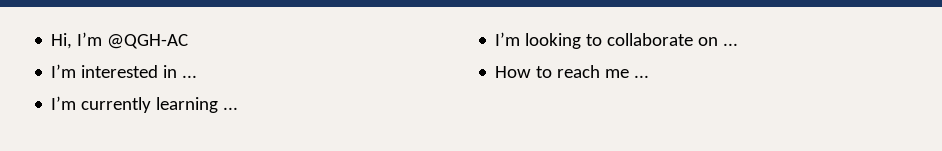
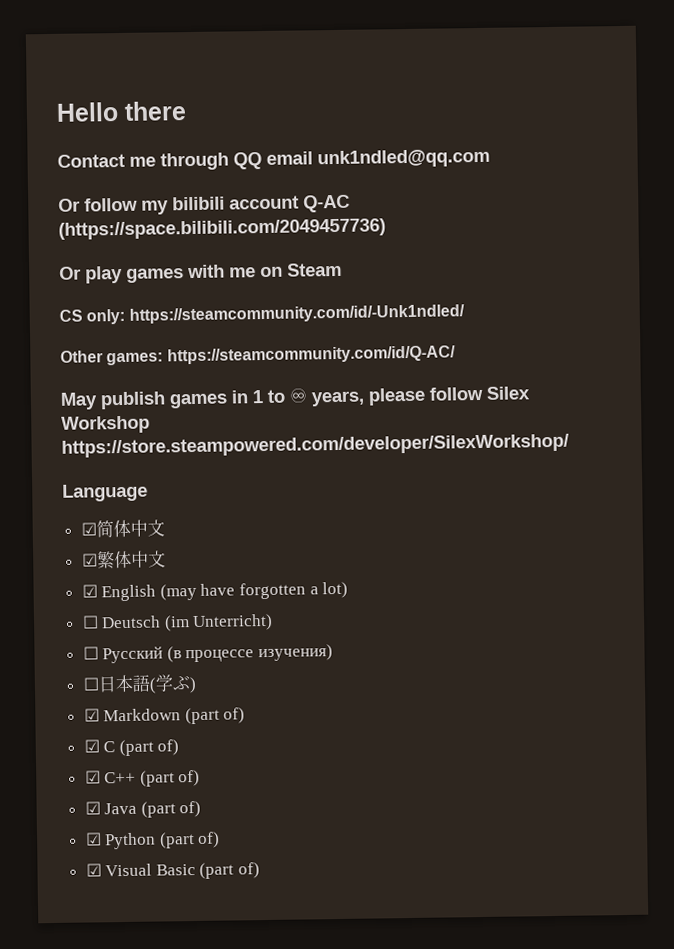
- Hi, I’m @QGH-AC
- I’m interested in ...
- I’m currently learning ...
- I’m looking to collaborate on ...
- How to reach me ...
+ Hello there
+ Contact me through QQ email unk1ndled@qq.com
+ Or follow my bilibili account Q-AC (https://space.bilibili.com/2049457736)
+ Or play games with me on Steam
+ CS only: https://steamcommunity.com/id/-Unk1ndled/
+ Other games: https://steamcommunity.com/id/Q-AC/
+ May publish games in 1 to ♾ years, please follow Silex Workshop https://store.steampowered.com/developer/SilexWorkshop/
+ Language
+ ☑简体中文
+ ☑繁体中文
+ ☑ English (may have forgotten a lot)
+ ☐ Deutsch (im Unterricht)
+ ☐ Русский (в процессе изучения)
+ ☐日本語(学ぶ)
+ ☑ Markdown (part of)
+ ☑ C (part of)
+ ☑ C++ (part of)
+ ☑ Java (part of)
+ ☑ Python (part of)
+ ☑ Visual Basic (part of)

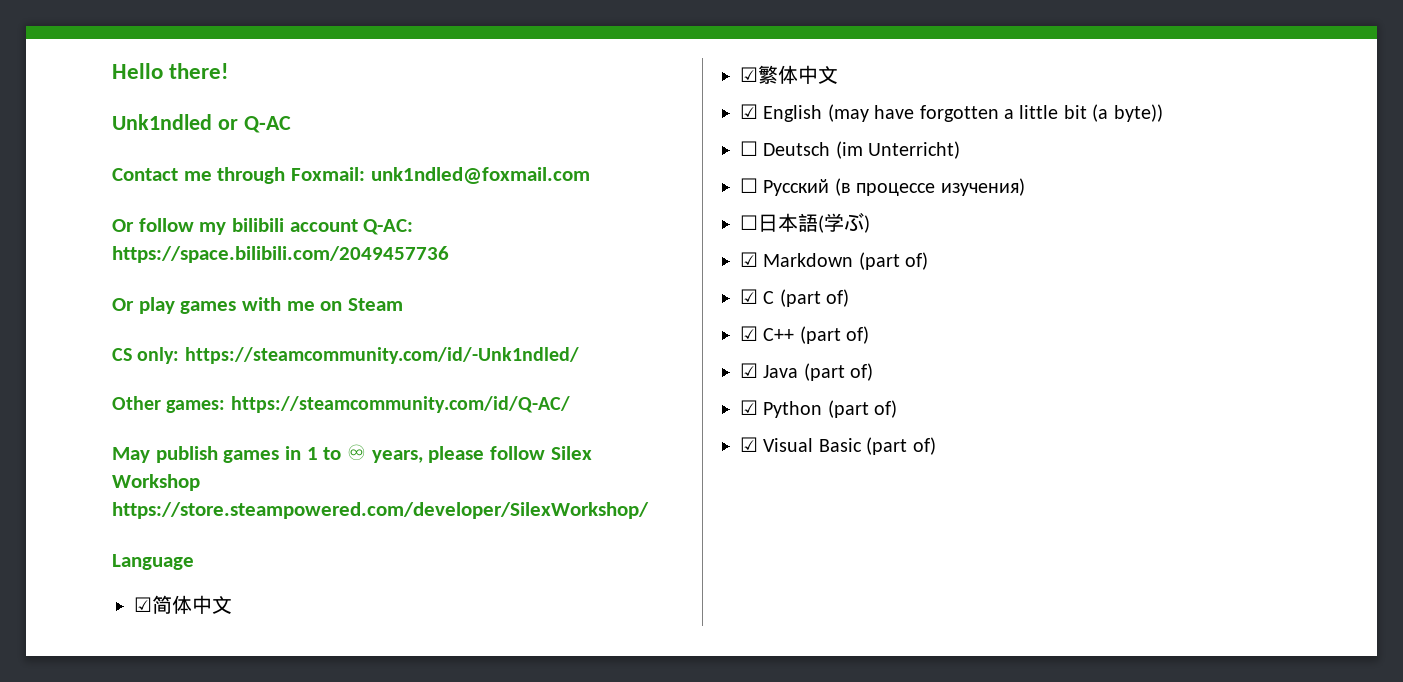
- Hello there
+ Hello there!
+ Unk1ndled or Q-AC
- Contact me through QQ email unk1ndled@qq.com
+ Contact me through Foxmail: unk1ndled@foxmail.com
- Or follow my bilibili account Q-AC (https://space.bilibili.com/2049457736)
+ Or follow my bilibili account Q-AC: https://space.bilibili.com/2049457736
- ☑ English (may have forgotten a lot)
+ ☑ English (may have forgotten a little bit (a byte))

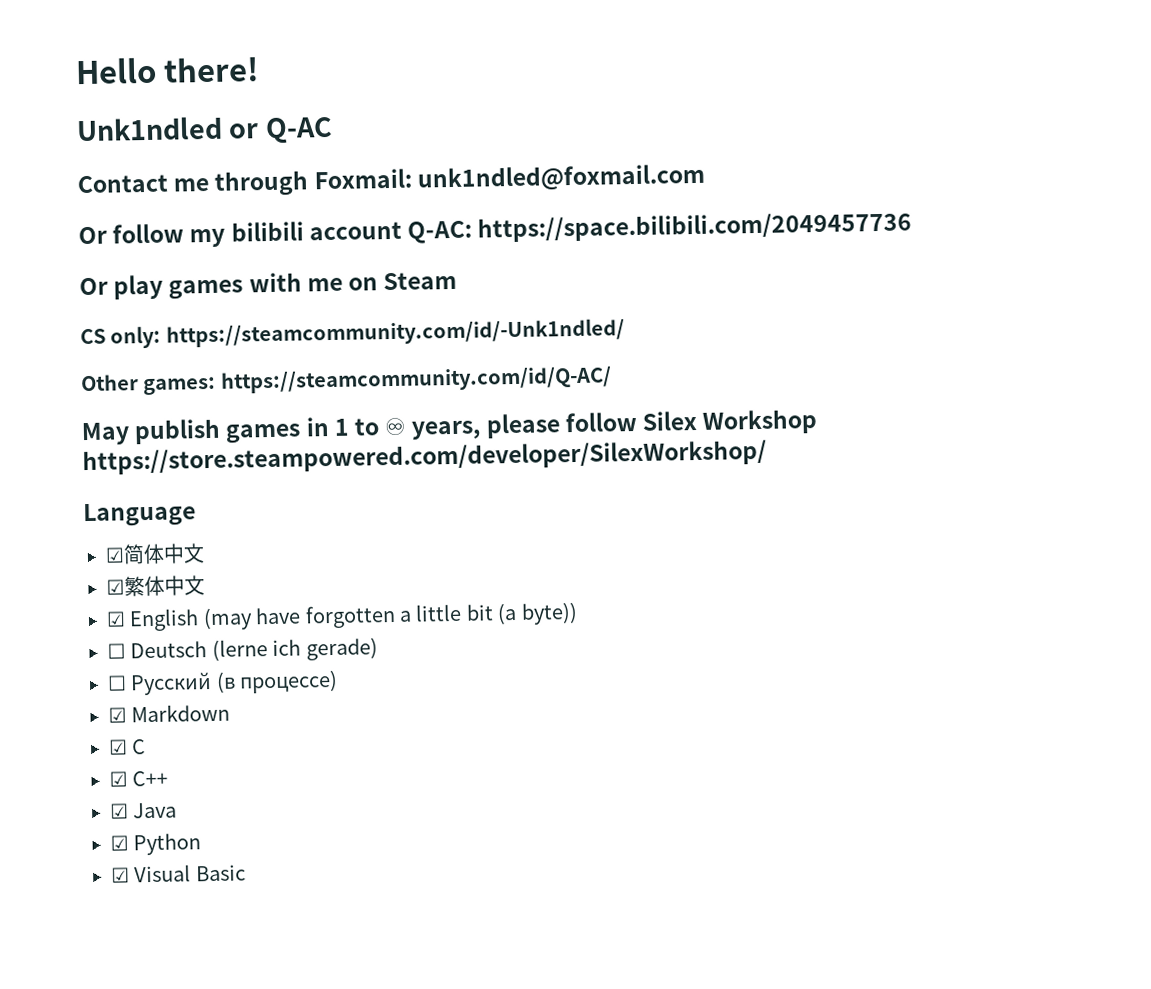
- ☐ Deutsch (im Unterricht)
+ ☐ Deutsch (lerne ich gerade)
- ☐ Русский (в процессе изучения)
- ☐日本語(学ぶ)
+ ☐ Русский (в процессе)
- ☑ Markdown (part of)
+ ☑ Markdown
- ☑ C (part of)
+ ☑ C
- ☑ C++ (part of)
+ ☑ C++
- ☑ Java (part of)
+ ☑ Java
- ☑ Python (part of)
+ ☑ Python
- ☑ Visual Basic (part of)
+ ☑ Visual Basic

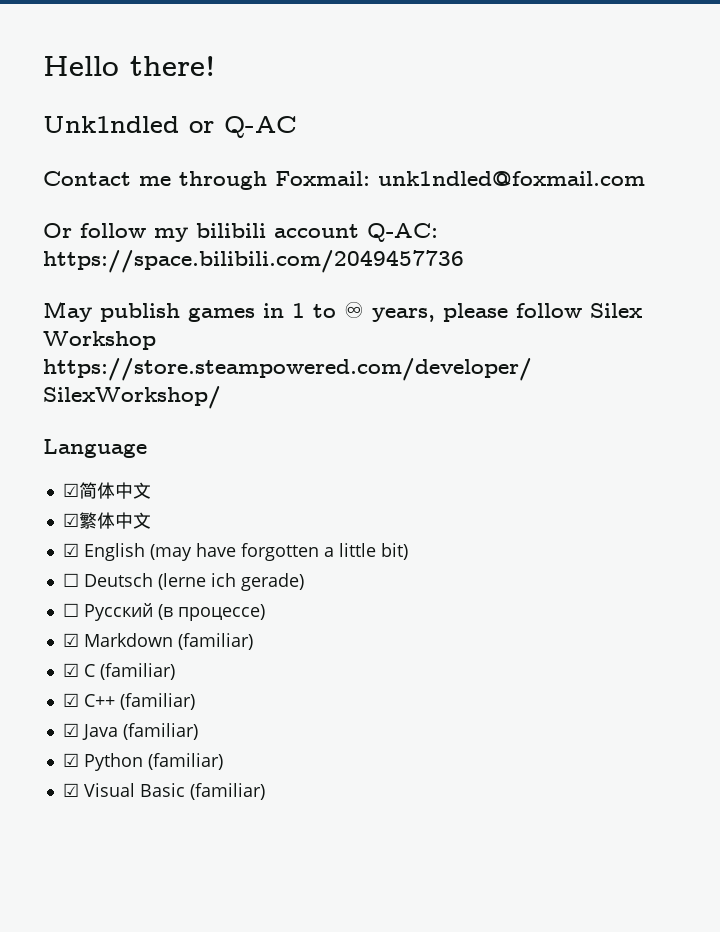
- Or play games with me on Steam
- CS only: https://steamcommunity.com/id/-Unk1ndled/
- Other games: https://steamcommunity.com/id/Q-AC/
- ☑ English (may have forgotten a little bit (a byte))
+ ☑ English (may have forgotten a little bit)
- ☑ Markdown
+ ☑ Markdown (familiar)
- ☑ C
+ ☑ C (familiar)
- ☑ C++
+ ☑ C++ (familiar)
- ☑ Java
+ ☑ Java (familiar)
- ☑ Python
+ ☑ Python (familiar)
- ☑ Visual Basic
+ ☑ Visual Basic (familiar)

